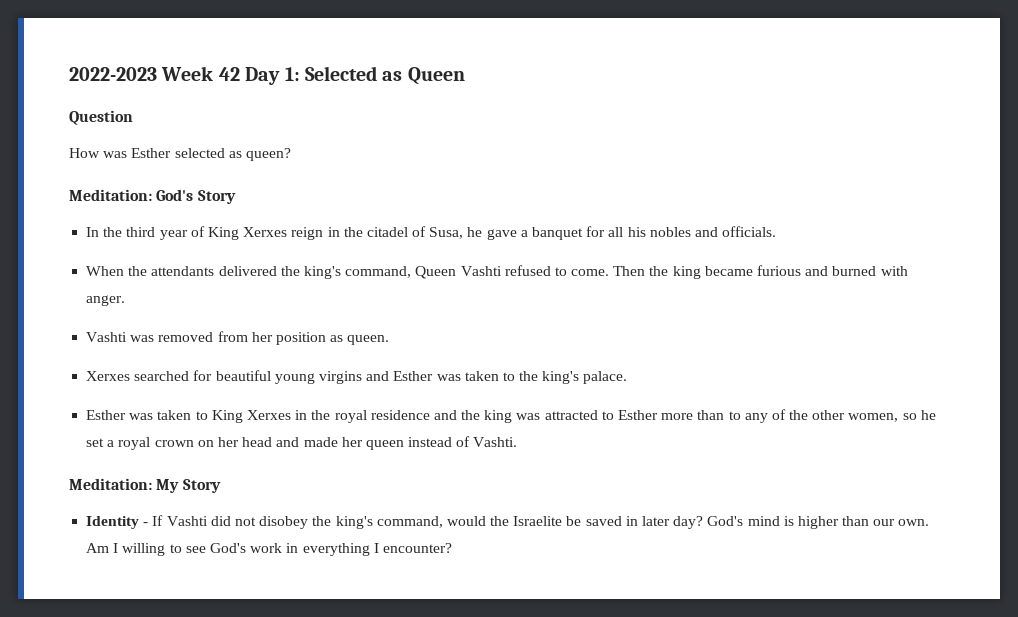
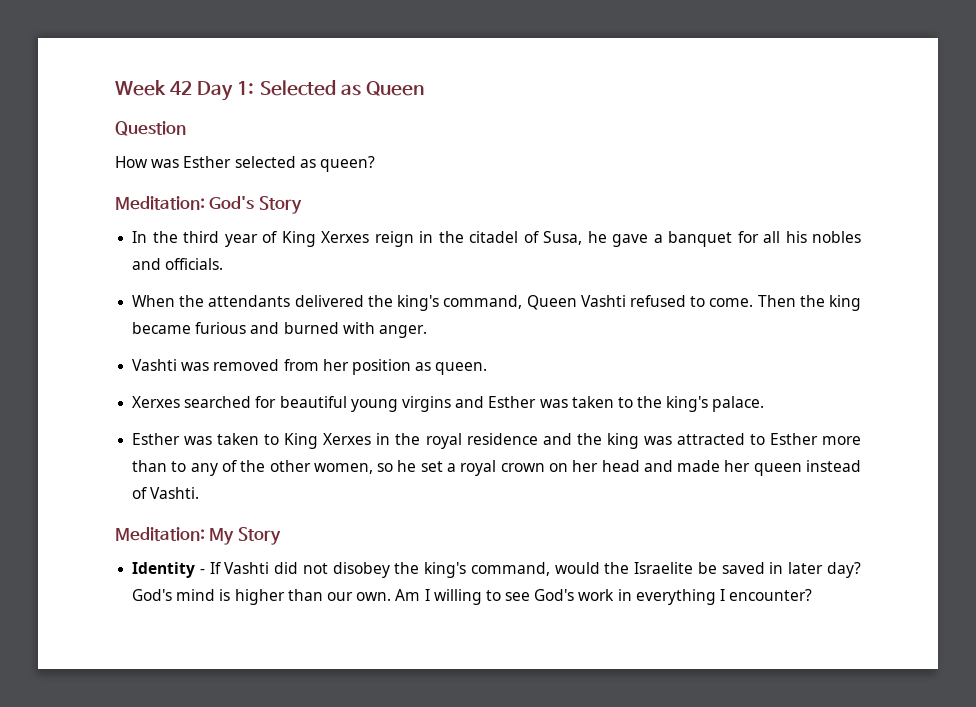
- 2022-2023 Week 42 Day 1: Selected as Queen
+ Week 42 Day 1: Selected as Queen

